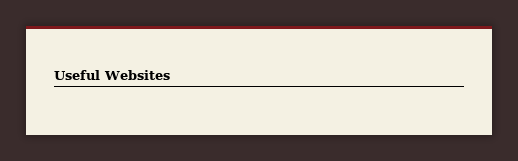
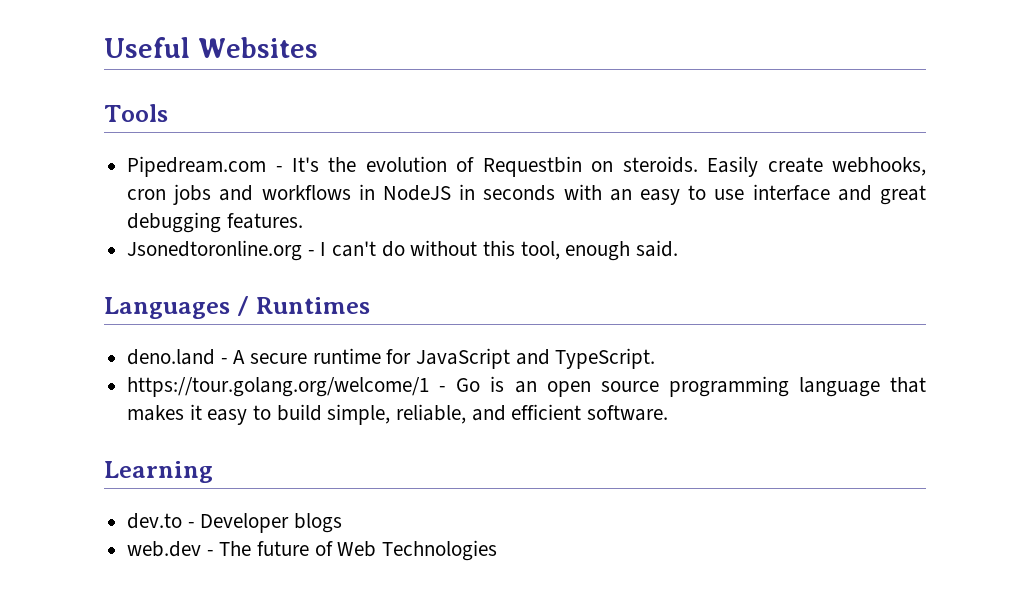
+ Tools
+ Pipedream.com - It's the evolution of Requestbin on steroids. Easily create webhooks, cron jobs and workflows in NodeJS in seconds with an easy to use interface and great debugging features.
+ Jsonedtoronline.org - I can't do without this tool, enough said.
+ Languages / Runtimes
+ deno.land - A secure runtime for JavaScript and TypeScript.
+ https://tour.golang.org/welcome/1 - Go is an open source programming language that makes it easy to build simple, reliable, and efficient software.
+ Learning
+ dev.to - Developer blogs
+ web.dev - The future of Web Technologies

